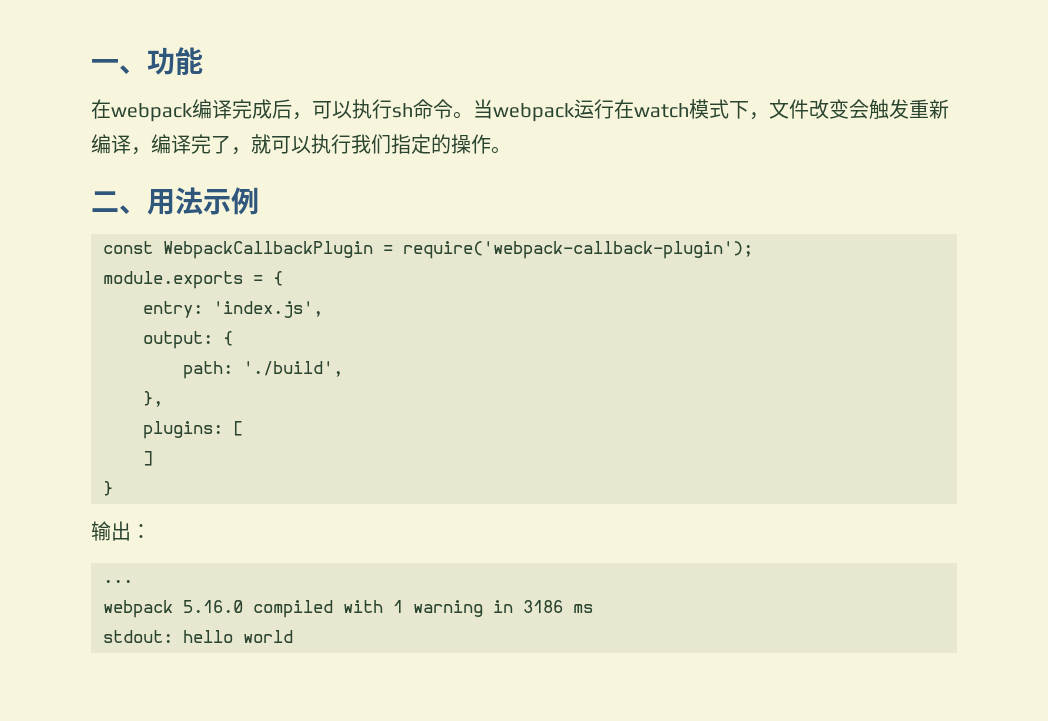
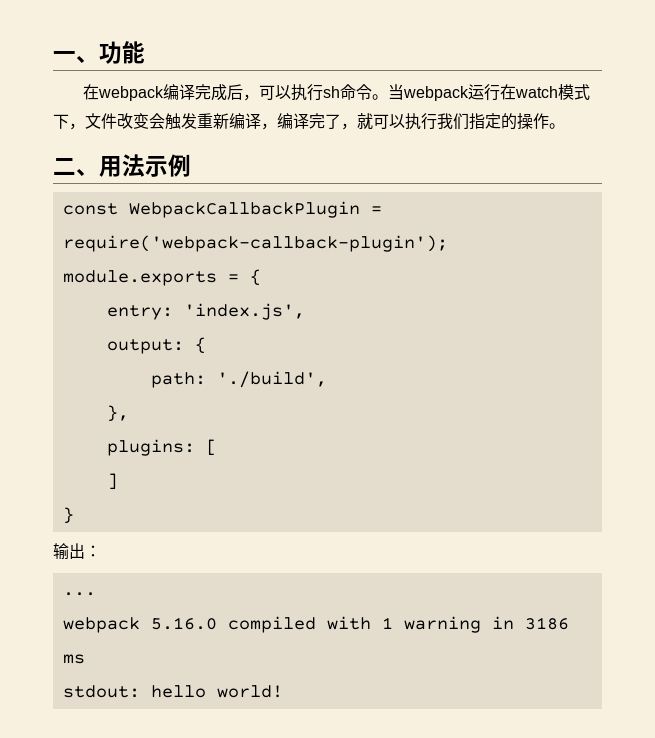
- stdout: hello world
+ stdout: hello world!

